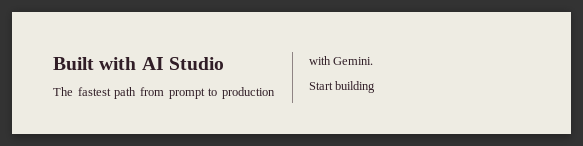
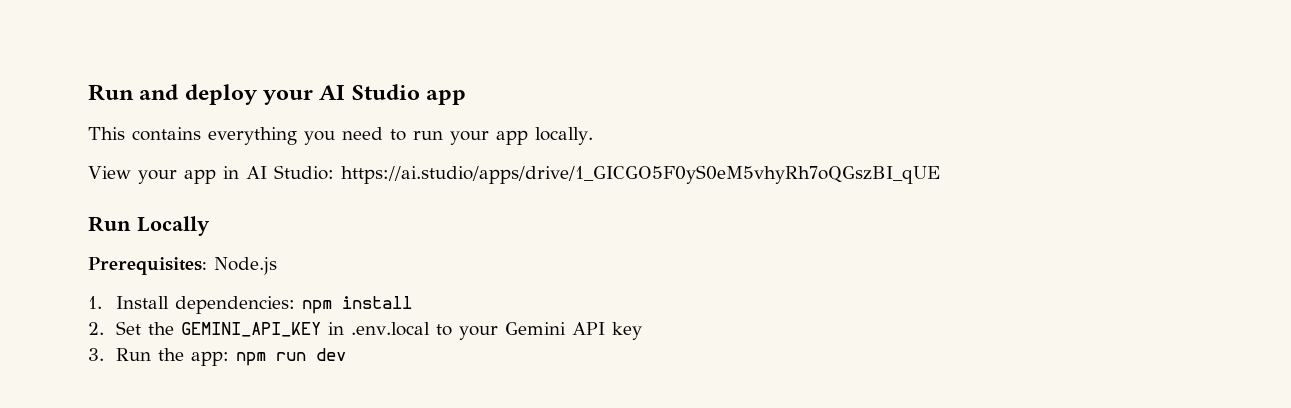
- Built with AI Studio
- The fastest path from prompt to production with Gemini.
- Start building
+ Run and deploy your AI Studio app
+ This contains everything you need to run your app locally.
+ View your app in AI Studio: https://ai.studio/apps/drive/1_GICGO5F0yS0eM5vhyRh7oQGszBI_qUE
+ Run Locally
+ Prerequisites: Node.js
+ 1. Install dependencies: npm install
+ 2. Set the GEMINI_API_KEY in .env.local to your Gemini API key
+ 3. Run the app: npm run dev

